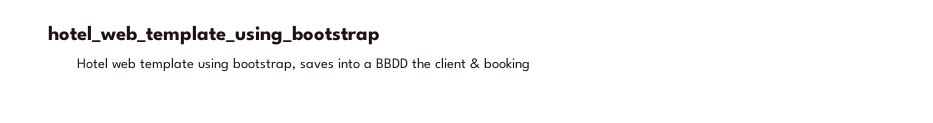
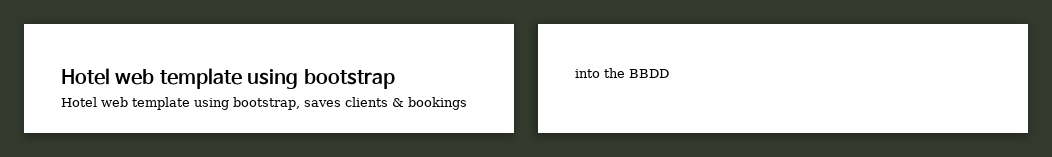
- hotel_web_template_using_bootstrap
+ Hotel web template using bootstrap
- Hotel web template using bootstrap, saves into a BBDD the client & booking
+ Hotel web template using bootstrap, saves clients & bookings into the BBDD

